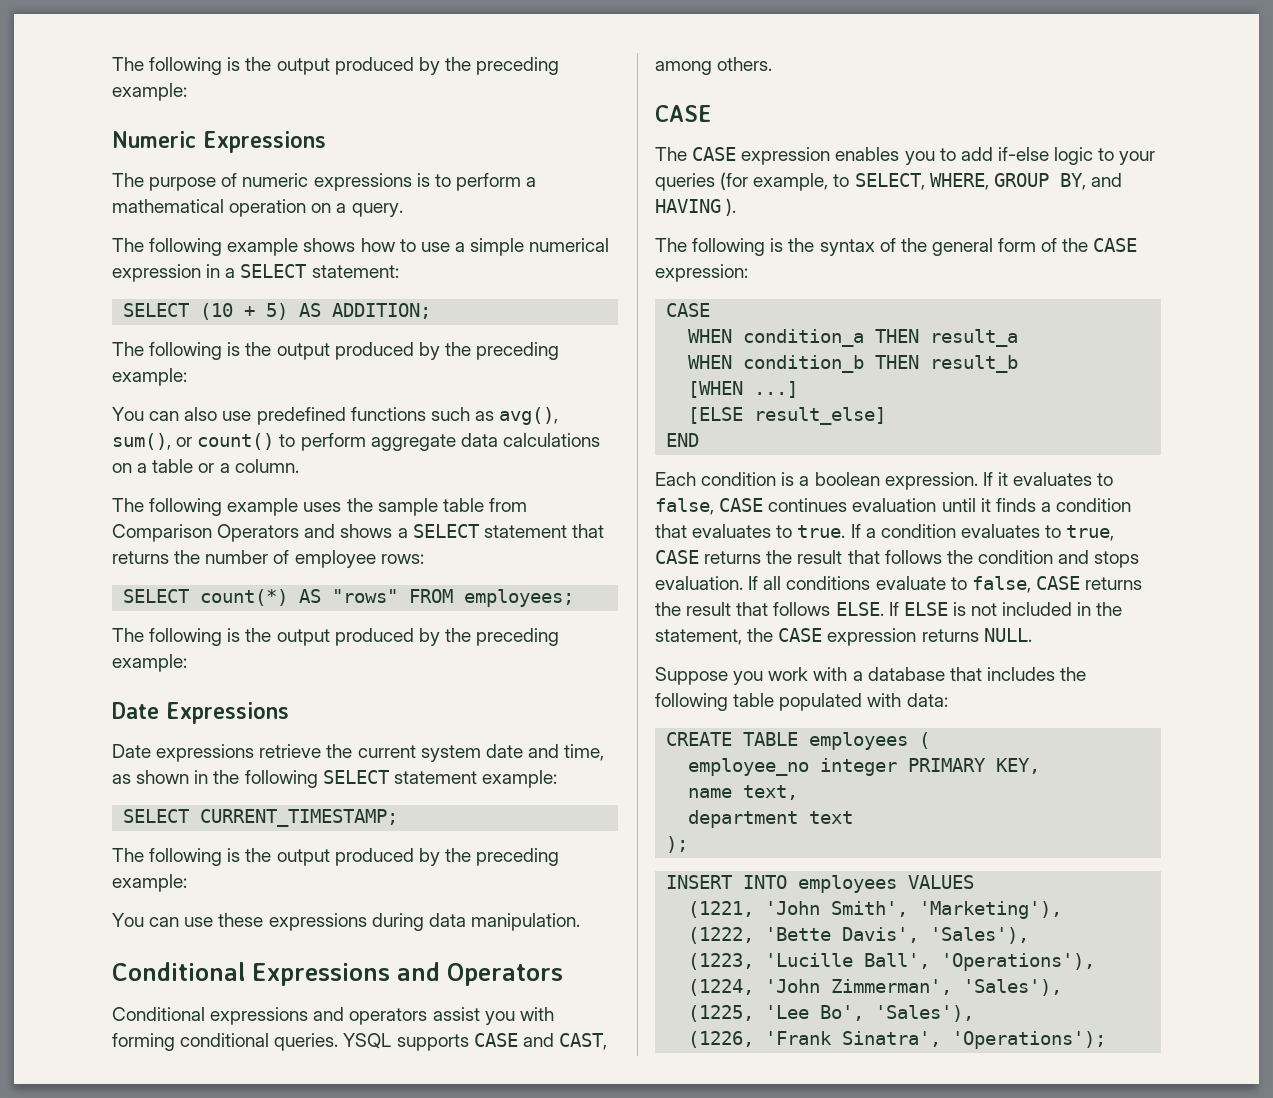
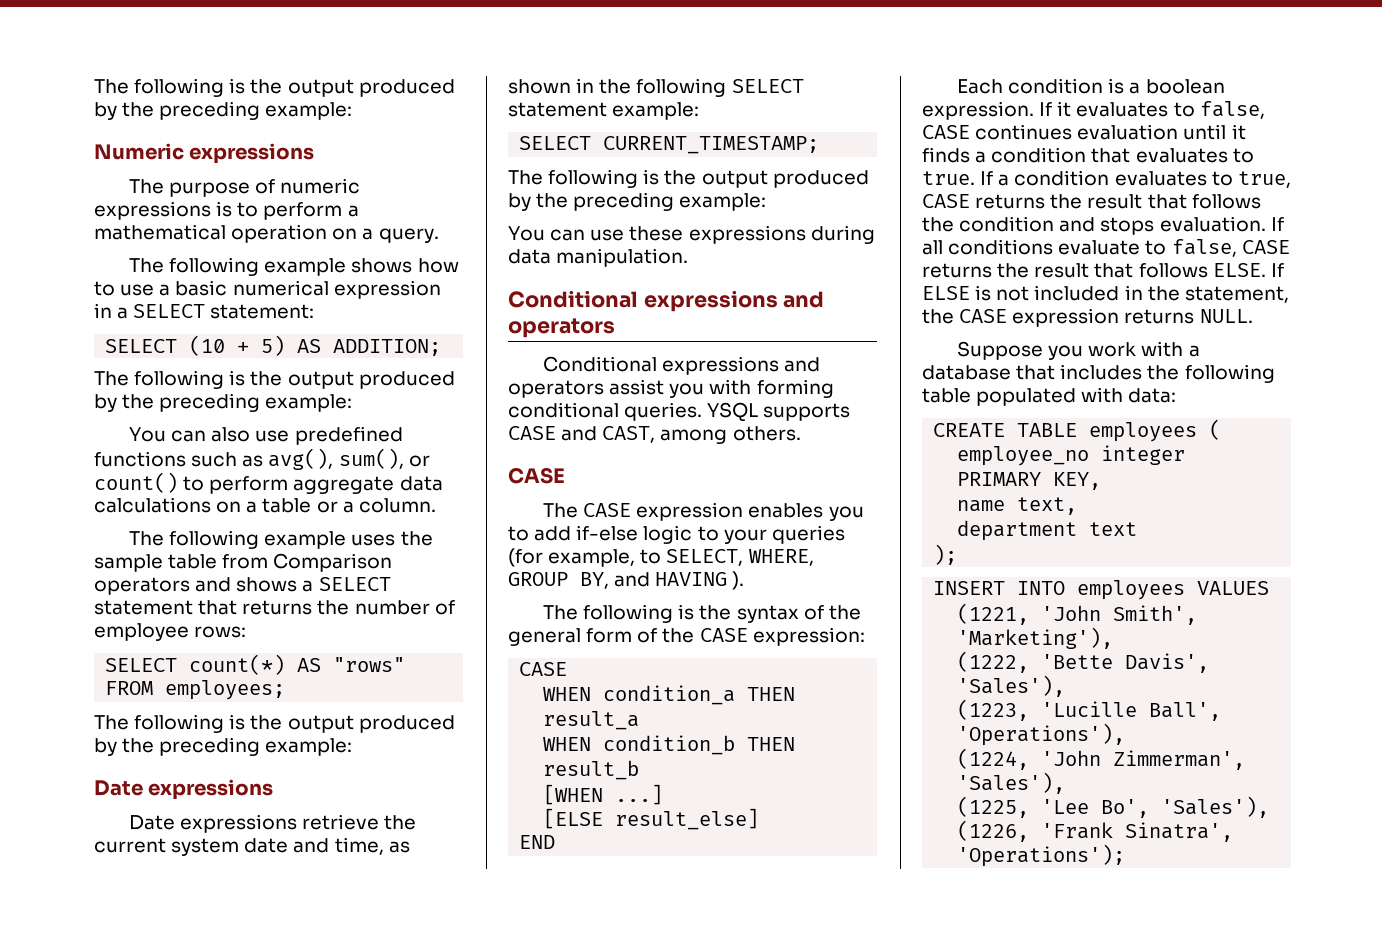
- Numeric Expressions
+ Numeric expressions
- The following example shows how to use a simple numerical expression in a SELECT statement:
+ The following example shows how to use a basic numerical expression in a SELECT statement:
- The following example uses the sample table from Comparison Operators and shows a SELECT statement that returns the number of employee rows:
+ The following example uses the sample table from Comparison operators and shows a SELECT statement that returns the number of employee rows:
  SELECT count(*) AS "rows" FROM employees;
  The following is the output produced by the preceding example:
- Date Expressions
+ Date expressions
  You can use these expressions during data manipulation.
- Conditional Expressions and Operators
+ Conditional expressions and operators

